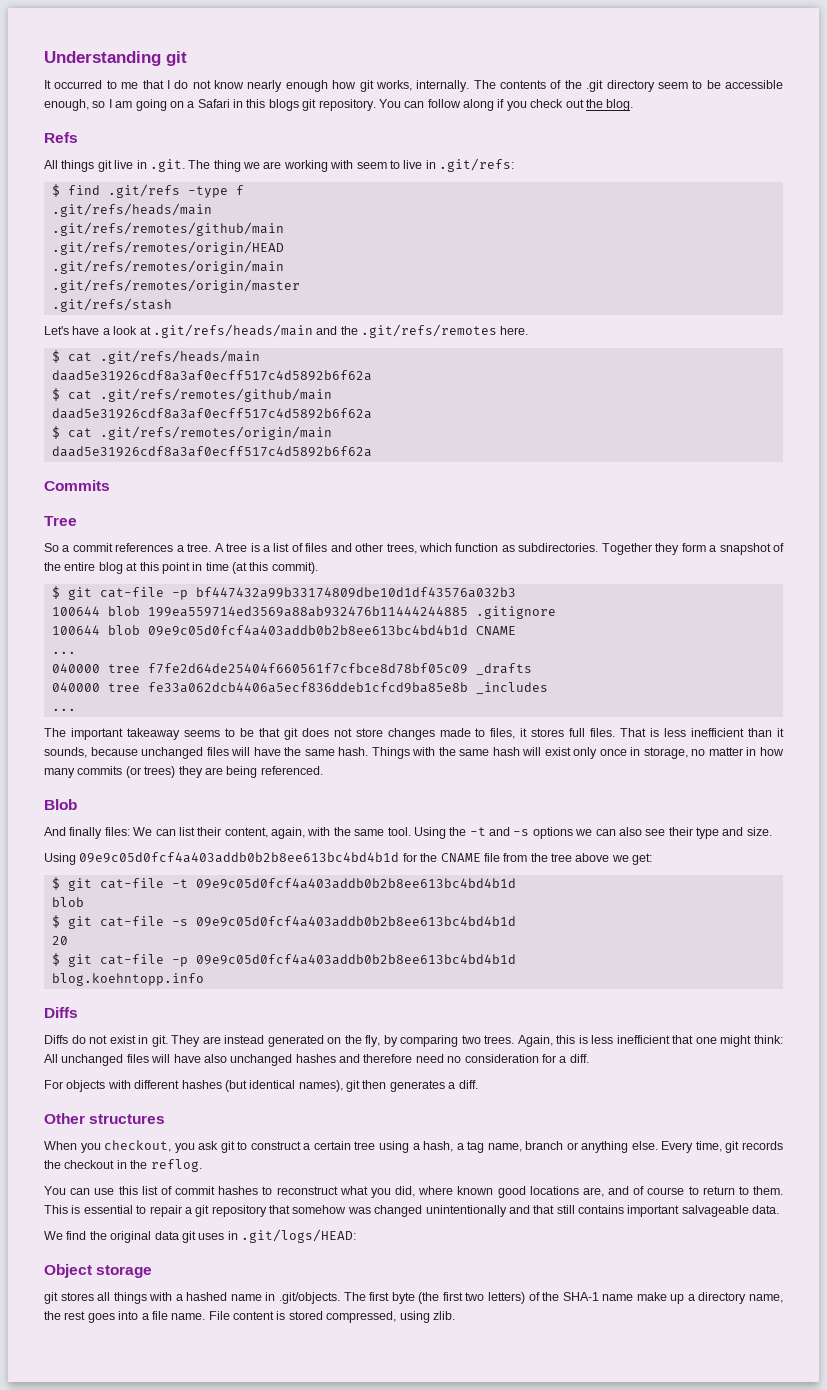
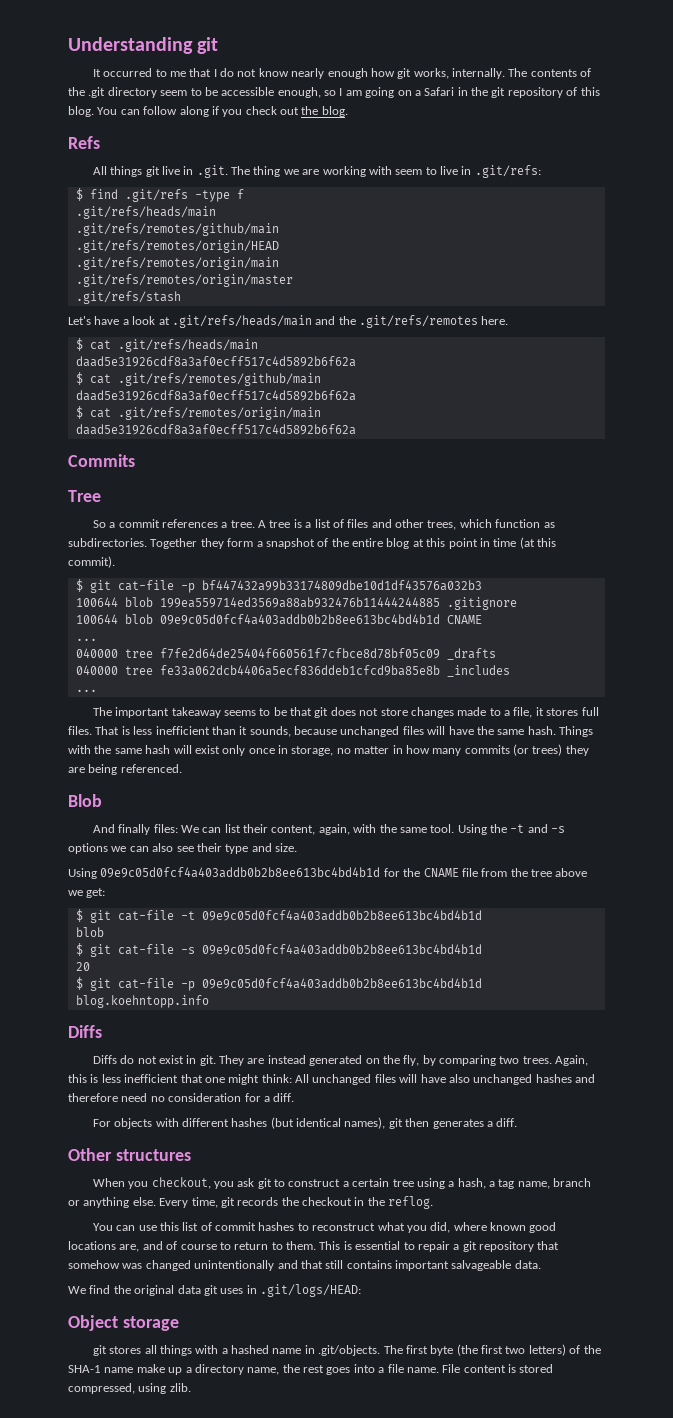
- The contents of the .git directory seem to be accessible enough, so I am going on a Safari in this blogs git repository.
+ The contents of the .git directory seem to be accessible enough, so I am going on a Safari in the git repository of this blog.
- The important takeaway seems to be that git does not store changes made to files, it stores full files.
+ The important takeaway seems to be that git does not store changes made to a file, it stores full files.

